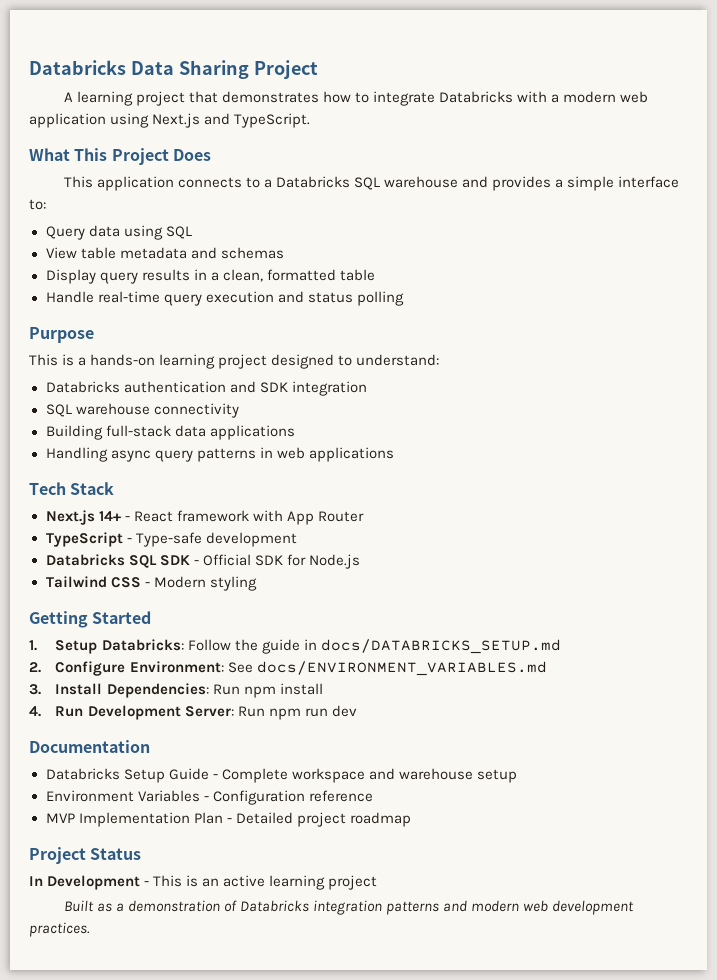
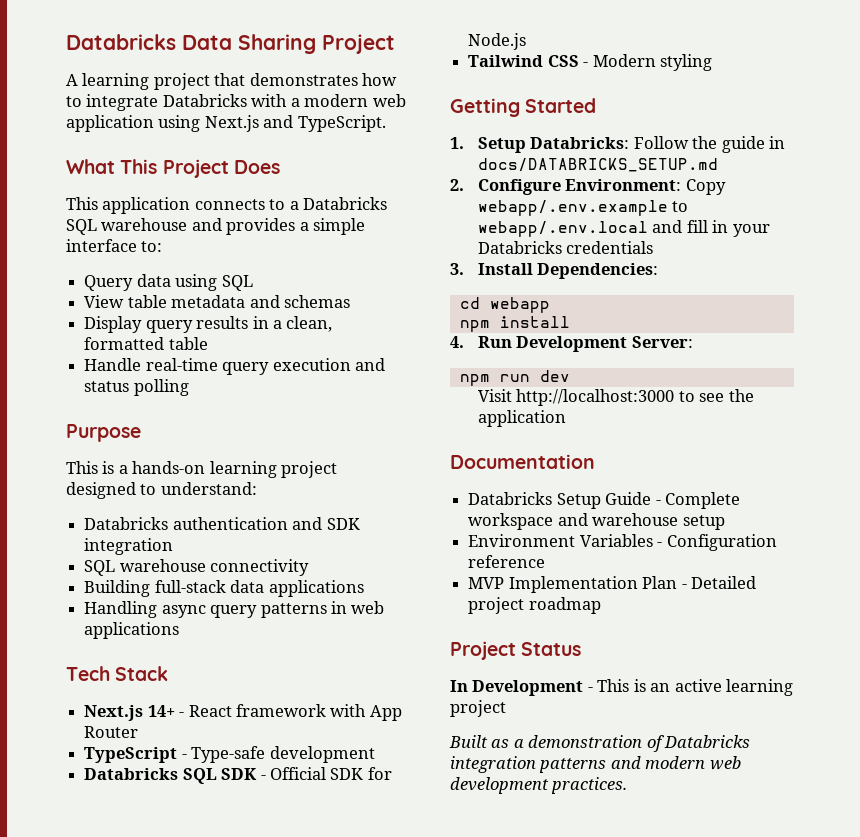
- 2. Configure Environment: See docs/ENVIRONMENT_VARIABLES.md
+ 2. Configure Environment: Copy webapp/.env.example to webapp/.env.local and fill in your Databricks credentials
- 3. Install Dependencies: Run npm install
+ 3. Install Dependencies:
+ cd webapp
+ npm install
- 4. Run Development Server: Run npm run dev
+ 4. Run Development Server:
+ npm run dev
+ Visit http://localhost:3000 to see the application

